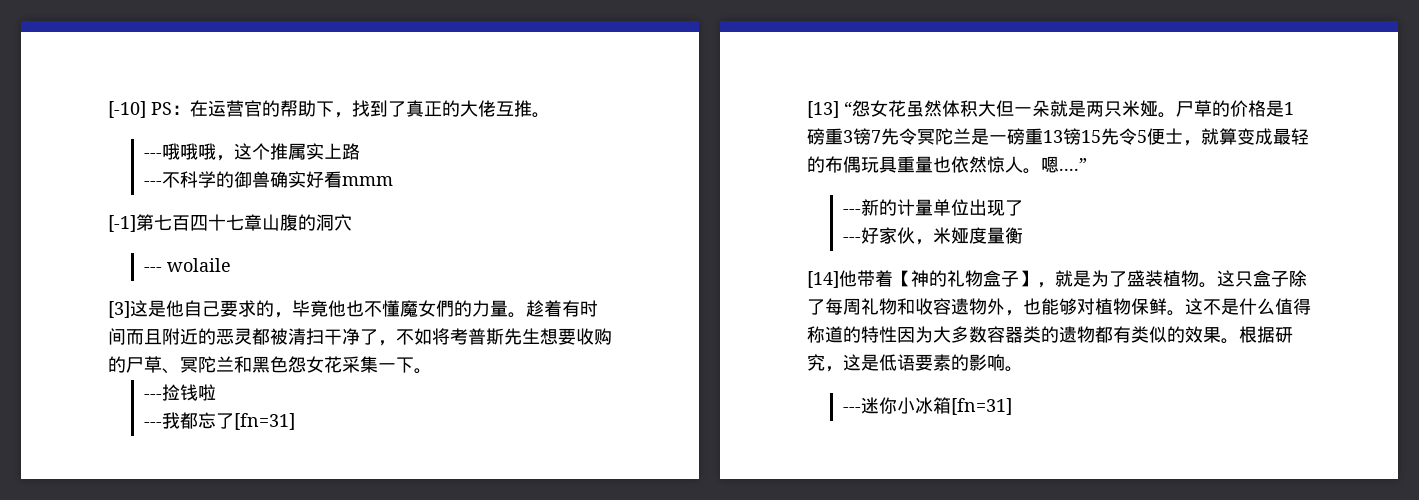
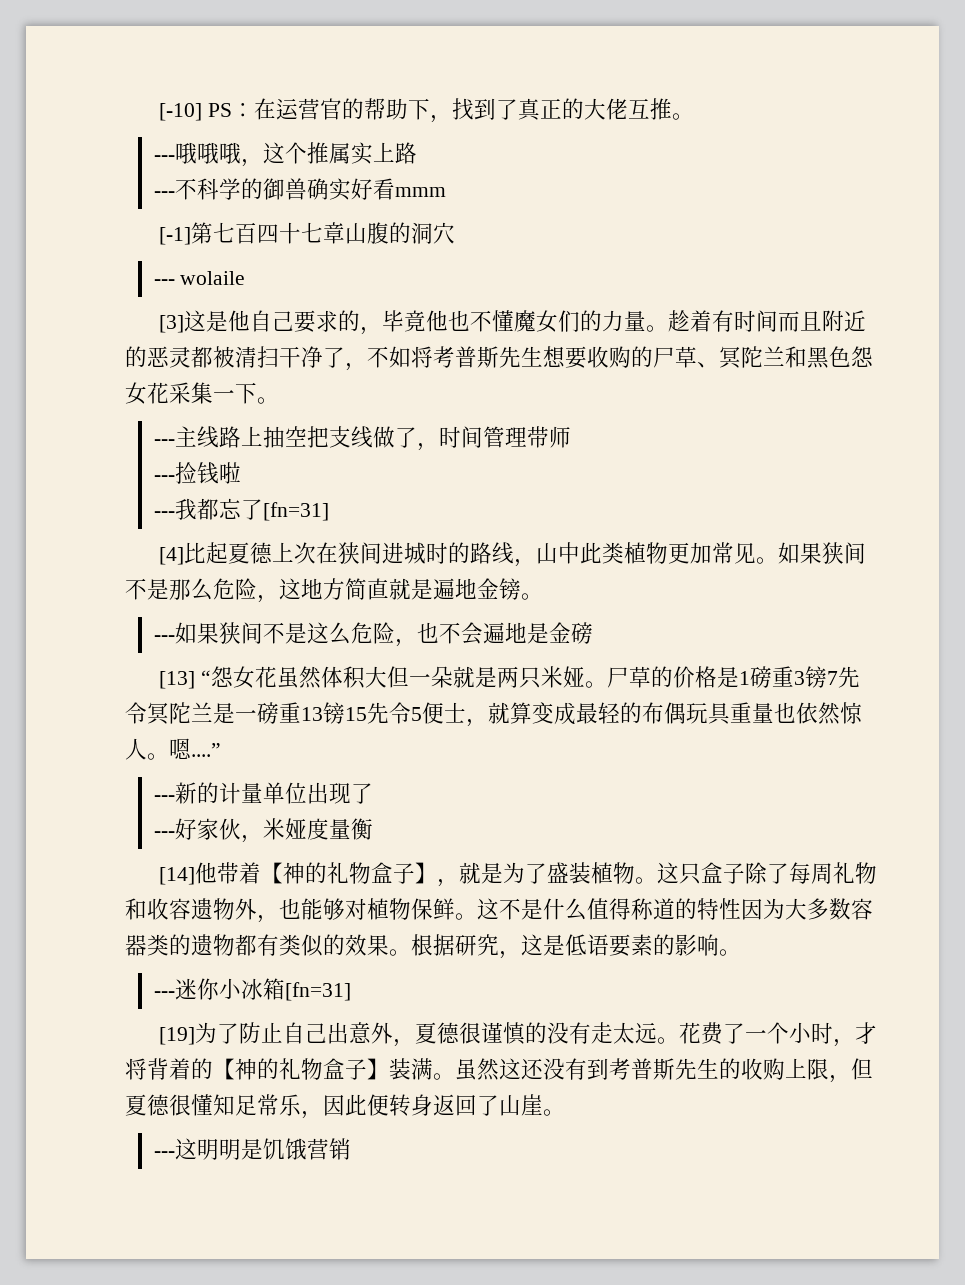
- [3]这是他自己要求的，毕竟他也不懂魔女們的力量。
+ [3]这是他自己要求的，毕竟他也不懂魔女们的力量。
+ ---主线路上抽空把支线做了，时间管理带师
+ [4]比起夏德上次在狭间进城时的路线，山中此类植物更加常见。如果狭间不是那么危险，这地方简直就是遍地金镑。
+ ---如果狭间不是这么危险，也不会遍地是金磅
+ [19]为了防止自己出意外，夏德很谨慎的没有走太远。花费了一个小时，才将背着的【神的礼物盒子】装满。虽然这还没有到考普斯先生的收购上限，但夏德很懂知足常乐，因此便转身返回了山崖。
+ ---这明明是饥饿营销

